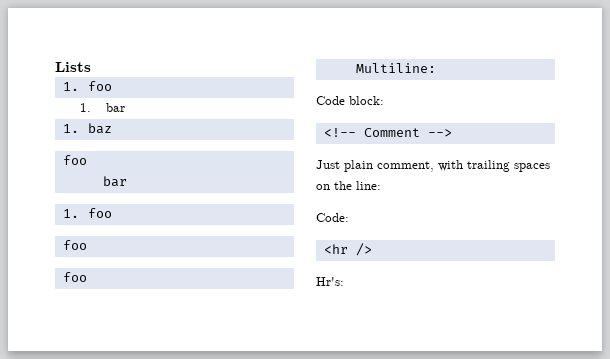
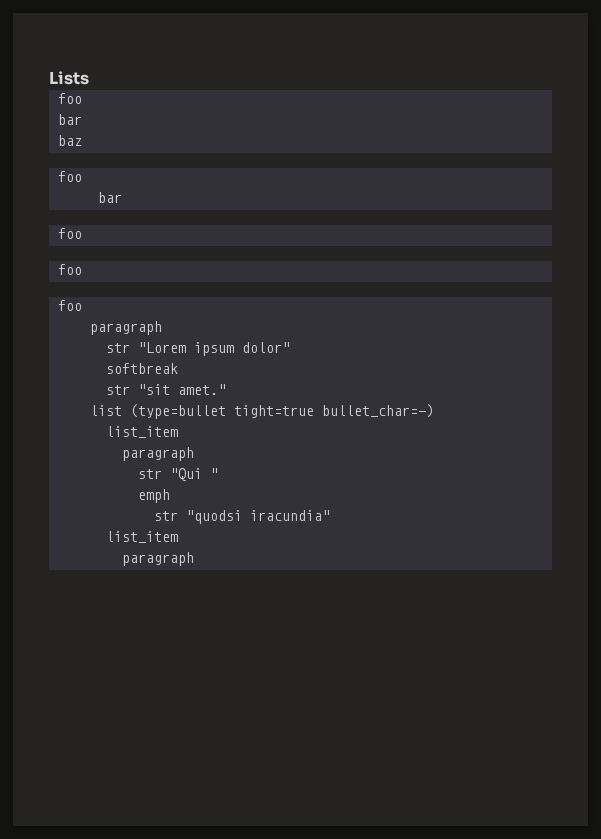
  Lists
- 1. foo
- 1. bar
- 1. baz
+ foo
+ bar
+ baz
  foo
  bar
- 1. foo
+ foo
  foo
  foo
- Multiline:
- Code block:
- <!-- Comment -->
- Just plain comment, with trailing spaces on the line:
- Code:
- <hr />
- Hr's:
+ paragraph
+ str "Lorem ipsum dolor"
+ softbreak
+ str "sit amet."
+ list (type=bullet tight=true bullet_char=-)
+ list_item
+ paragraph
+ str "Qui "
+ emph
+ str "quodsi iracundia"
+ list_item
+ paragraph

